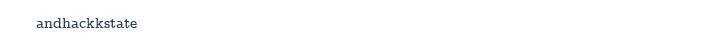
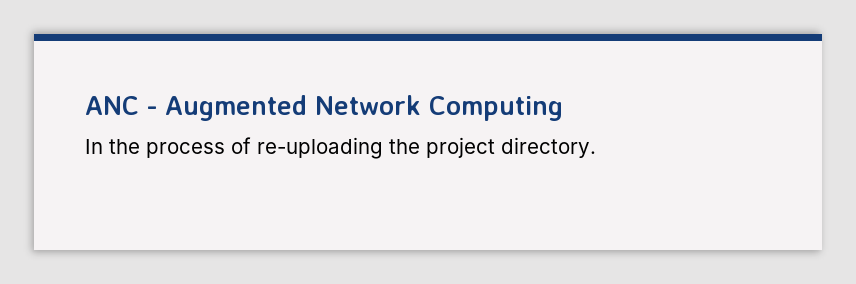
- andhackkstate
+ ANC - Augmented Network Computing
+ In the process of re-uploading the project directory.

